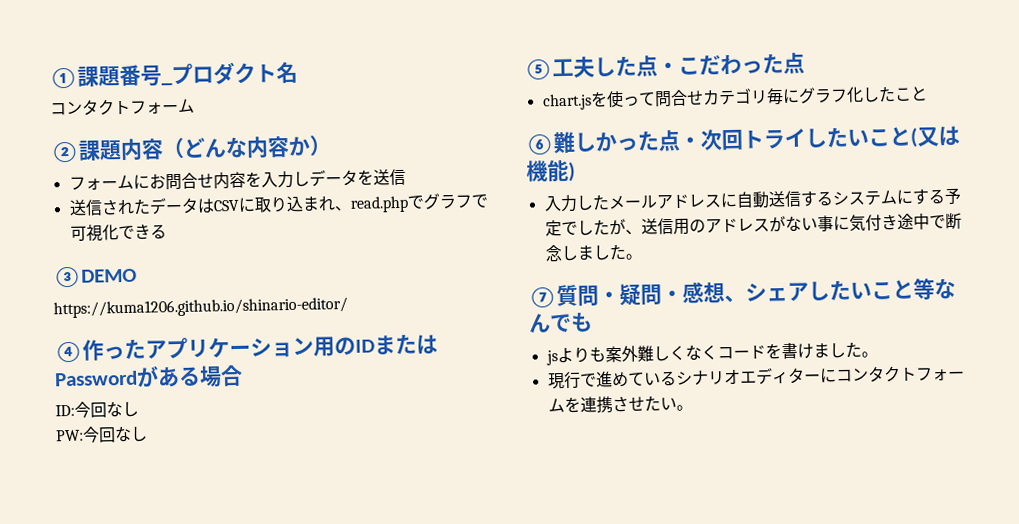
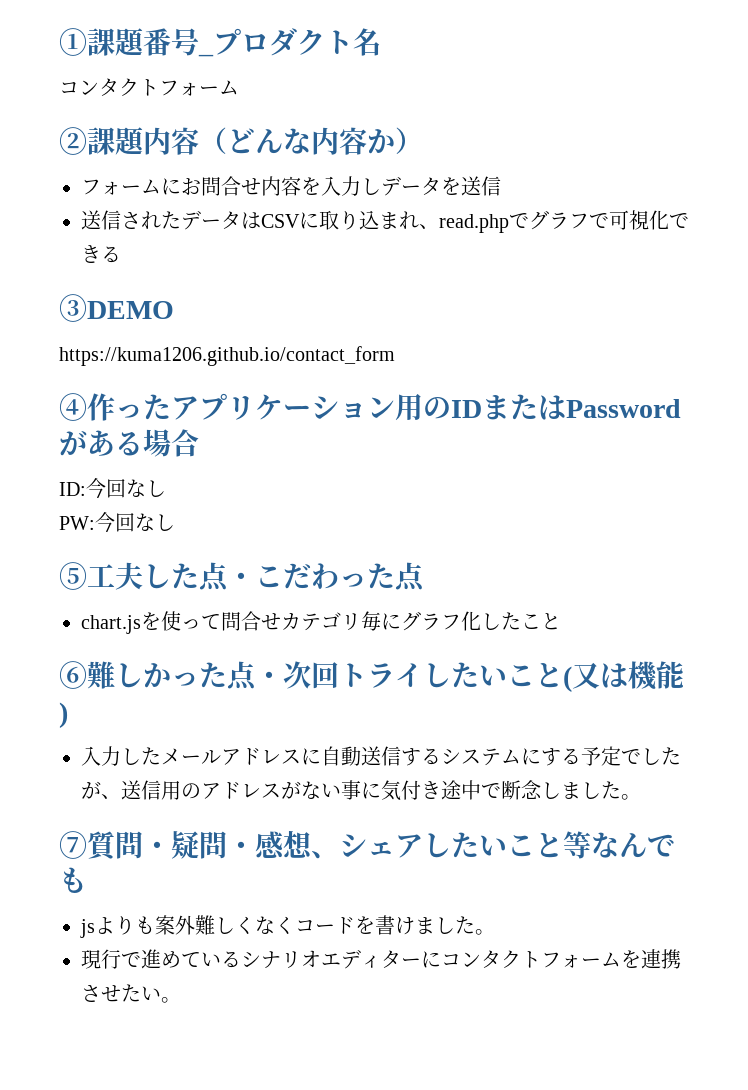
- https://kuma1206.github.io/shinario-editor/
+ https://kuma1206.github.io/contact_form

